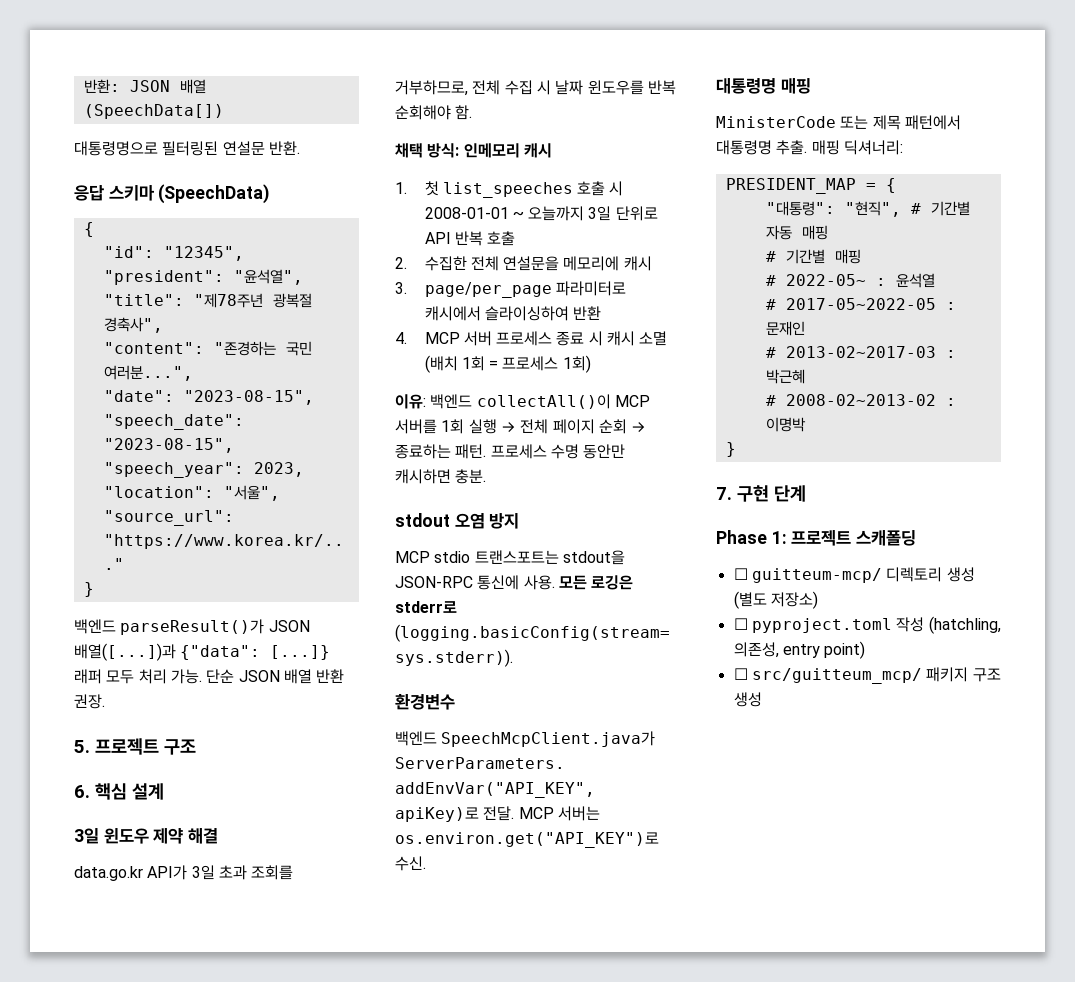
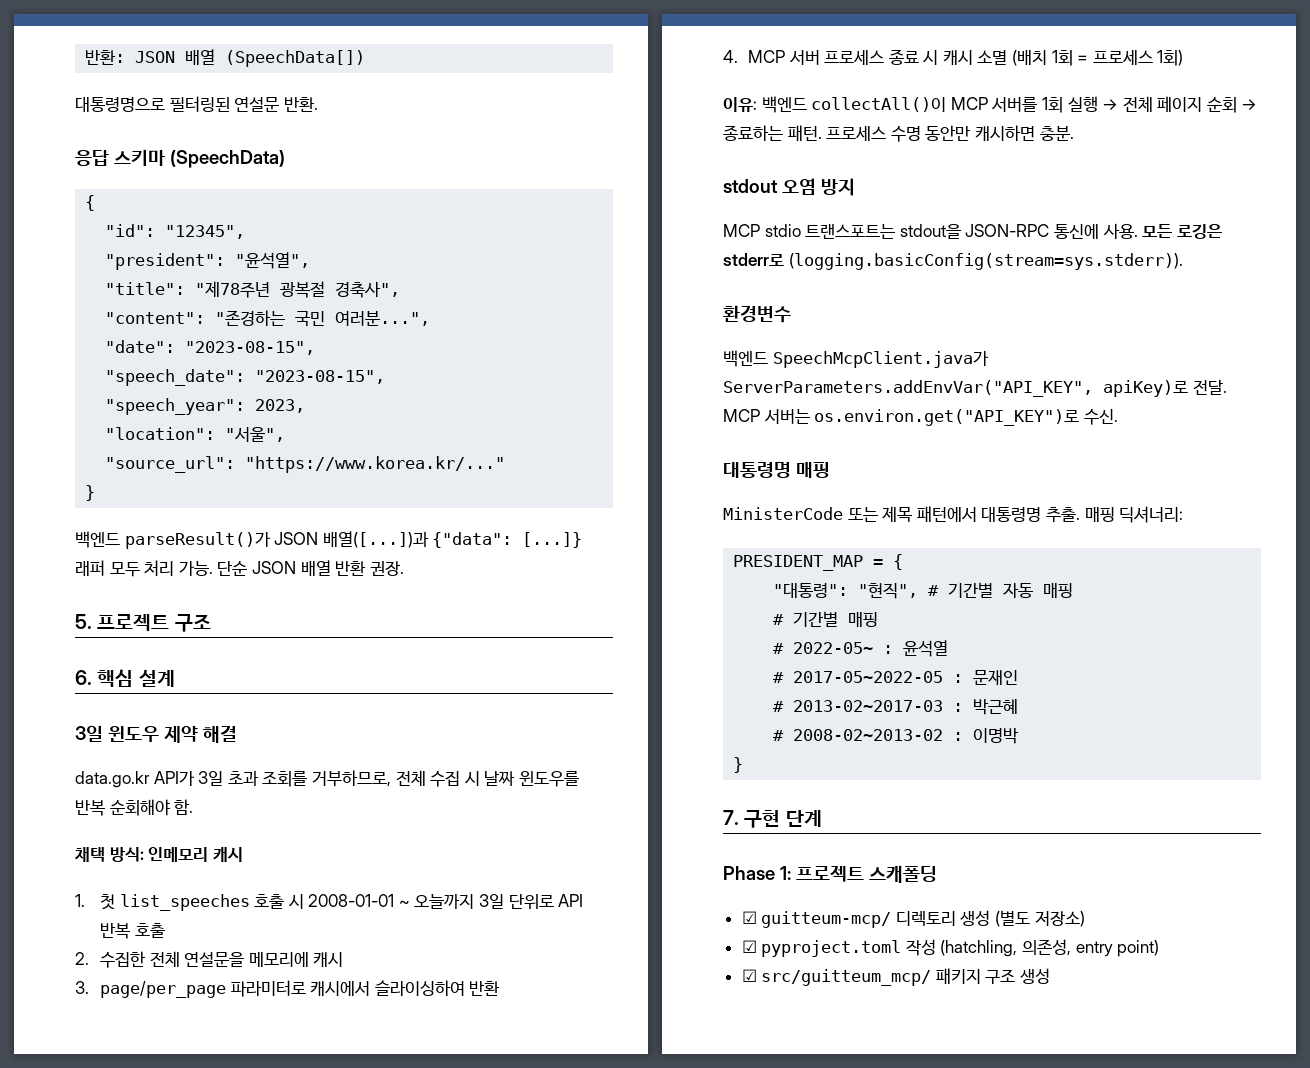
- ☐ guitteum-mcp/ 디렉토리 생성 (별도 저장소)
+ ☑ guitteum-mcp/ 디렉토리 생성 (별도 저장소)
- ☐ pyproject.toml 작성 (hatchling, 의존성, entry point)
+ ☑ pyproject.toml 작성 (hatchling, 의존성, entry point)
- ☐ src/guitteum_mcp/ 패키지 구조 생성
+ ☑ src/guitteum_mcp/ 패키지 구조 생성

